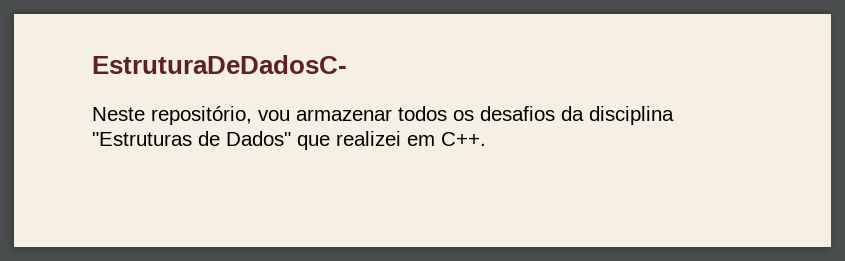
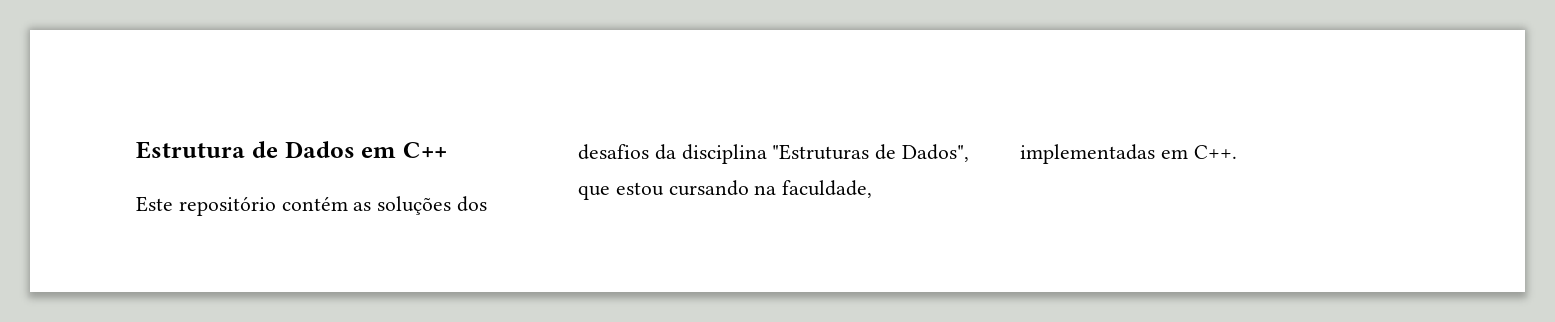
- EstruturaDeDadosC-
- Neste repositório, vou armazenar todos os desafios da disciplina "Estruturas de Dados" que realizei em C++.
+ Estrutura de Dados em C++
+ Este repositório contém as soluções dos desafios da disciplina "Estruturas de Dados", que estou cursando na faculdade, implementadas em C++.

